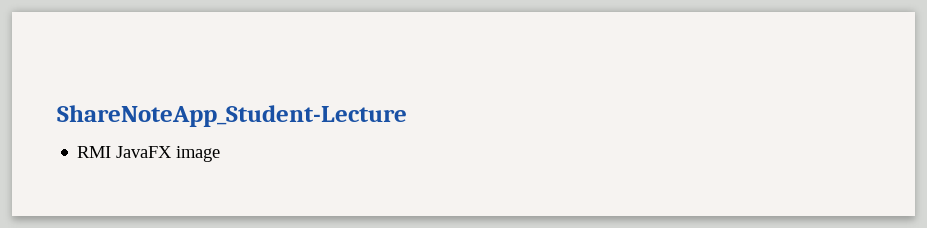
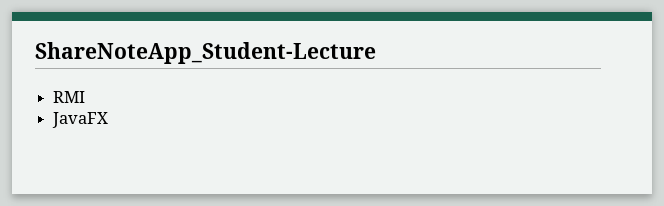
- RMI JavaFX image
+ RMI
+ JavaFX

